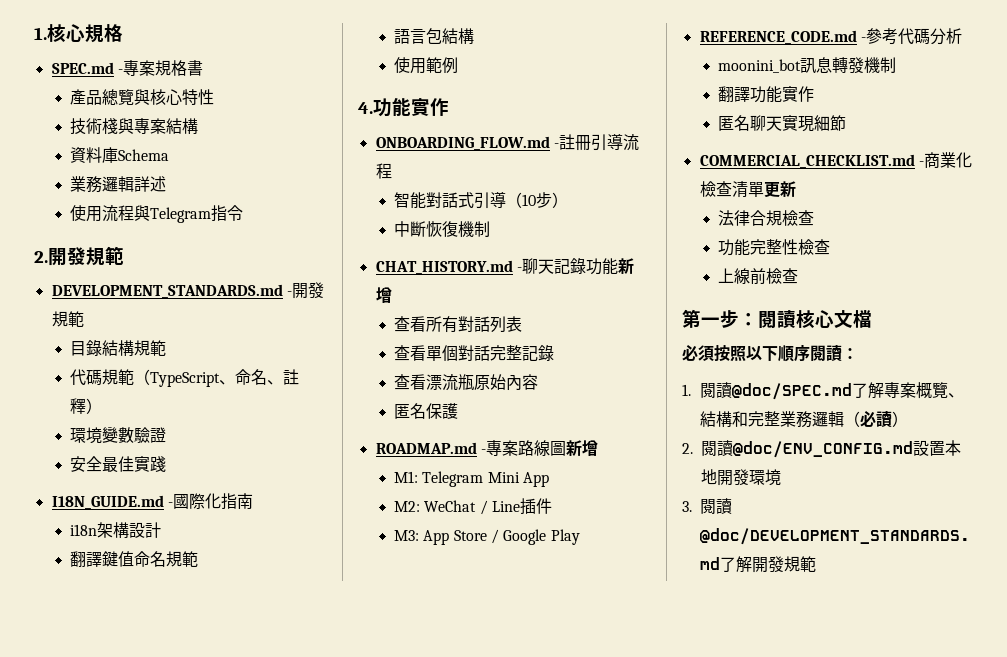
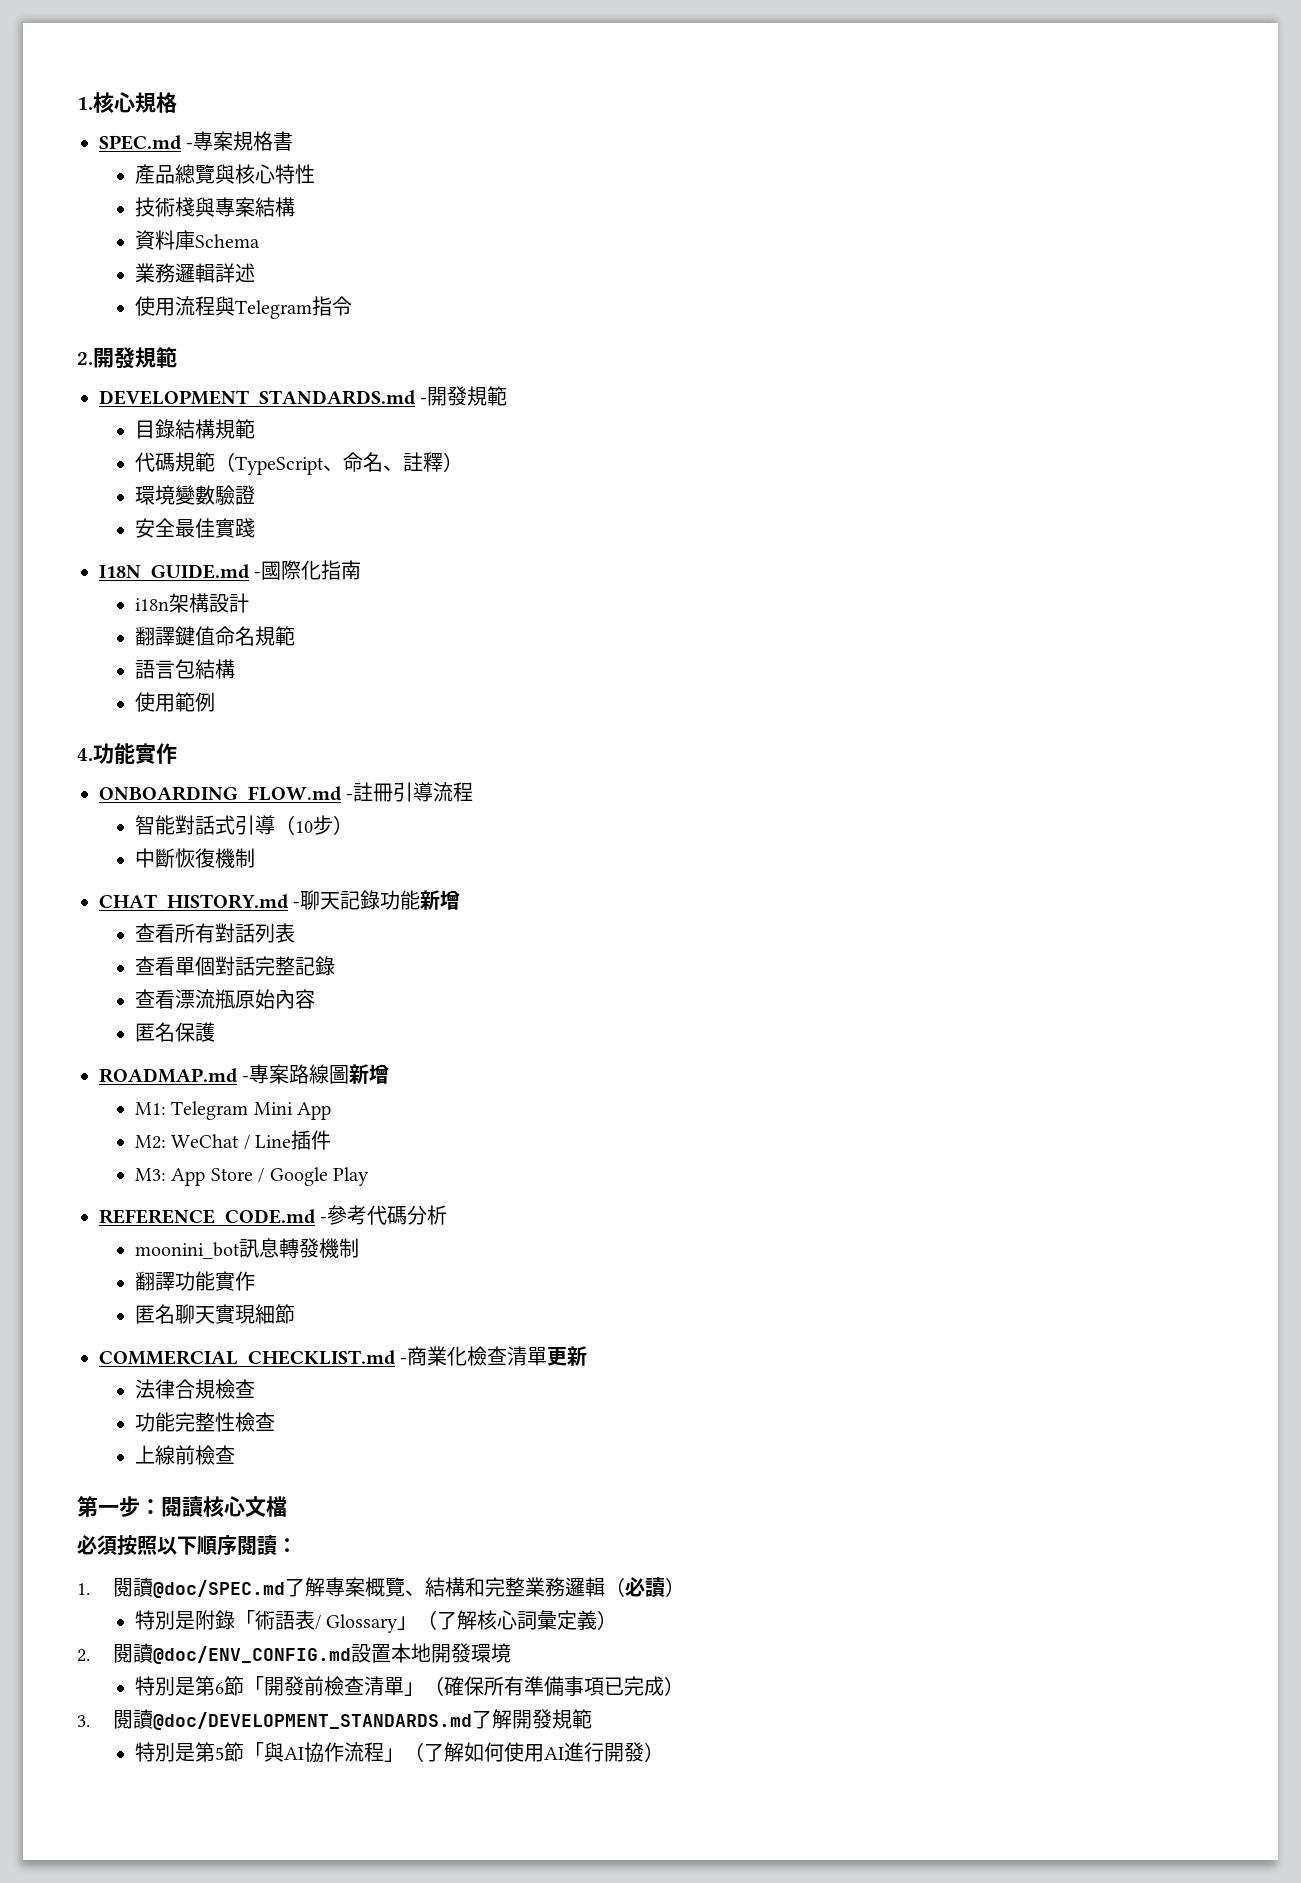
+ 特別是附錄「術語表/ Glossary」（了解核心詞彙定義）
+ 特別是第6節「開發前檢查清單」（確保所有準備事項已完成）
+ 特別是第5節「與AI協作流程」（了解如何使用AI進行開發）

